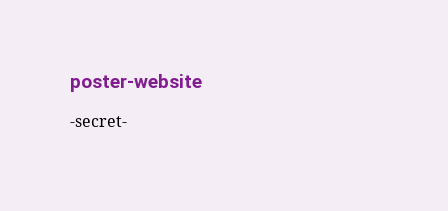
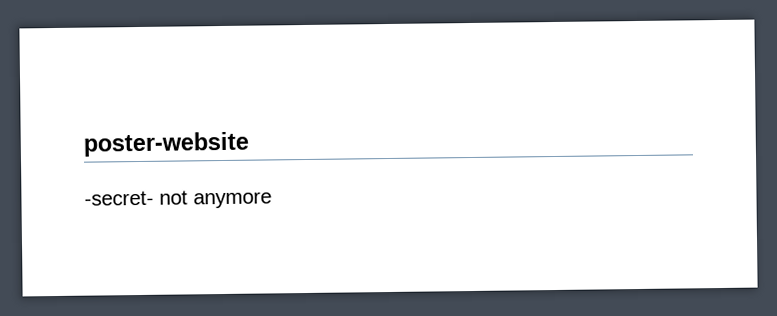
- -secret-
+ -secret- not anymore

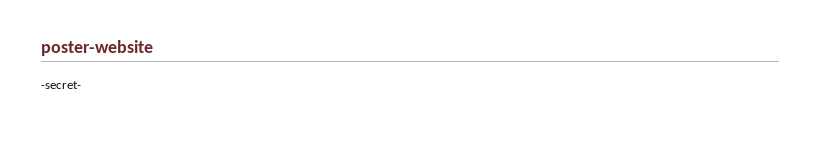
- -secret- not anymore
+ -secret-

